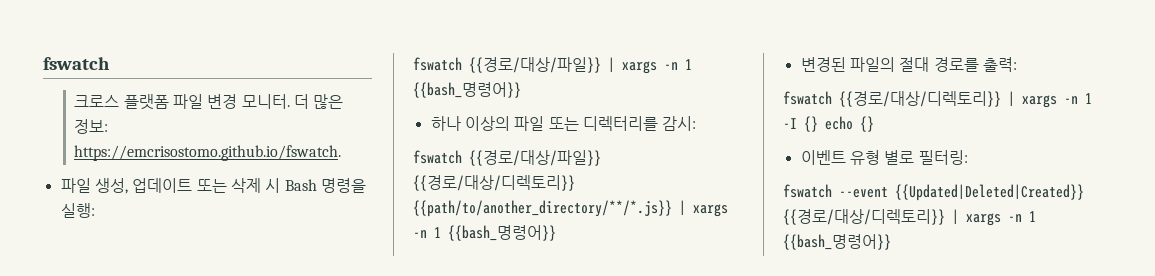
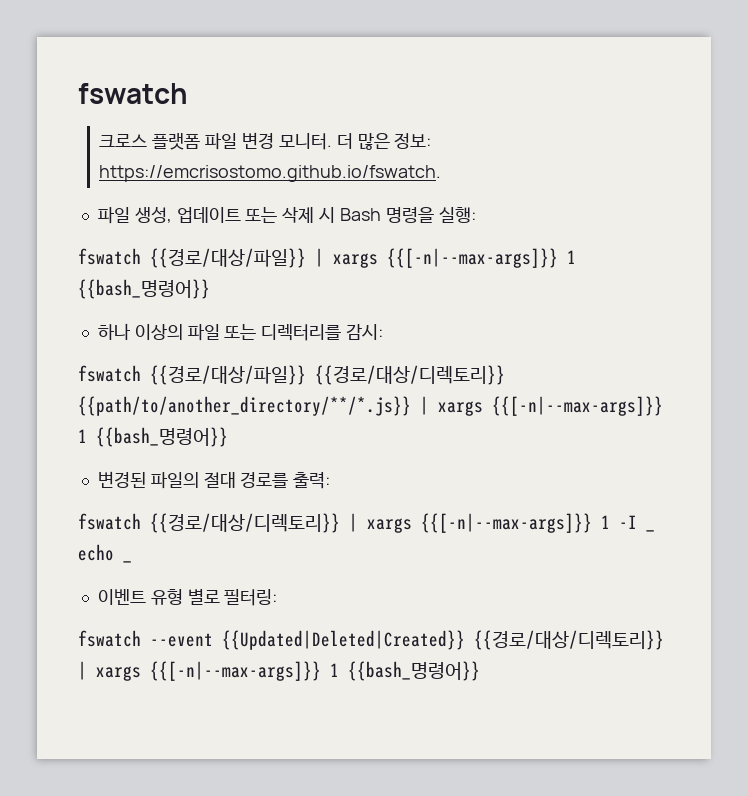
- fswatch {{경로/대상/파일}} | xargs -n 1 {{bash_명령어}}
+ fswatch {{경로/대상/파일}} | xargs {{[-n|--max-args]}} 1 {{bash_명령어}}
- fswatch {{경로/대상/파일}} {{경로/대상/디렉토리}} {{path/to/another_directory/**/*.js}} | xargs -n 1 {{bash_명령어}}
+ fswatch {{경로/대상/파일}} {{경로/대상/디렉토리}} {{path/to/another_directory/**/*.js}} | xargs {{[-n|--max-args]}} 1 {{bash_명령어}}
- fswatch {{경로/대상/디렉토리}} | xargs -n 1 -I {} echo {}
+ fswatch {{경로/대상/디렉토리}} | xargs {{[-n|--max-args]}} 1 -I _ echo _
- fswatch --event {{Updated|Deleted|Created}} {{경로/대상/디렉토리}} | xargs -n 1 {{bash_명령어}}
+ fswatch --event {{Updated|Deleted|Created}} {{경로/대상/디렉토리}} | xargs {{[-n|--max-args]}} 1 {{bash_명령어}}

